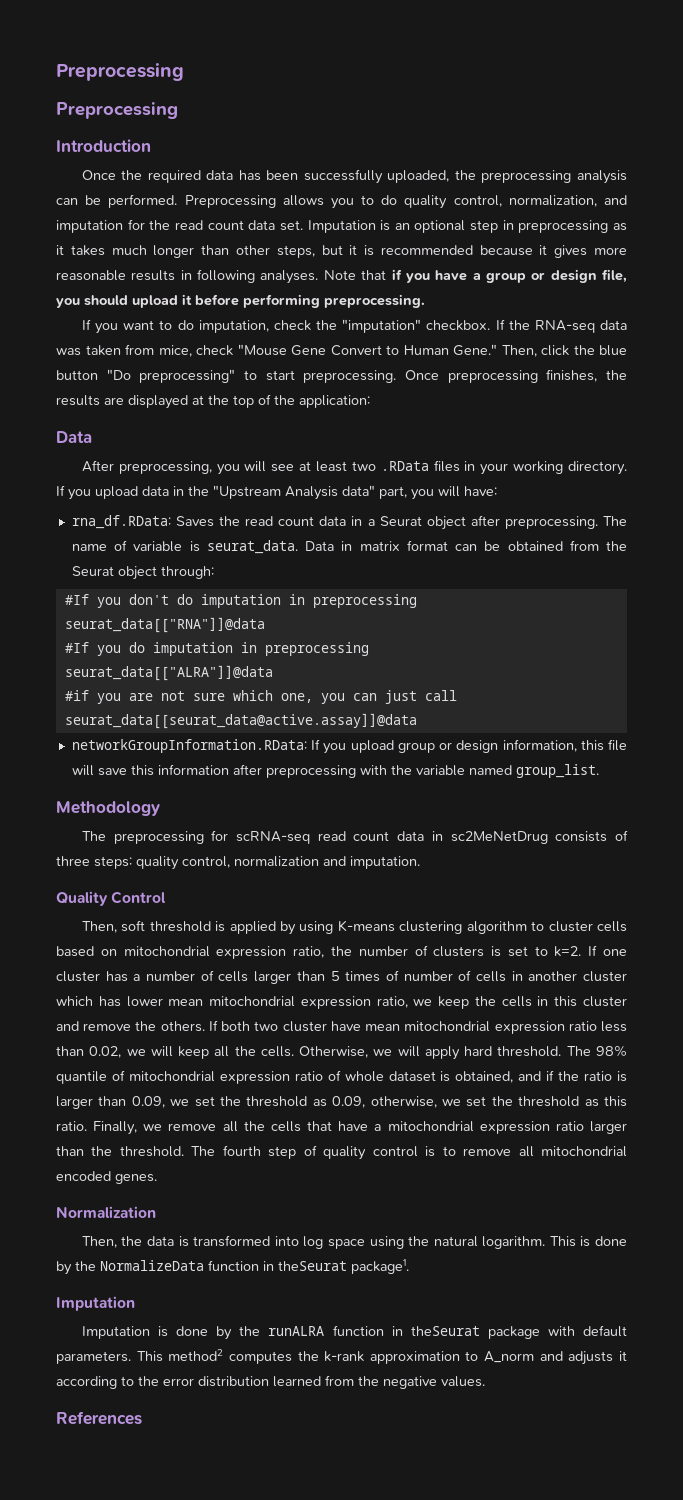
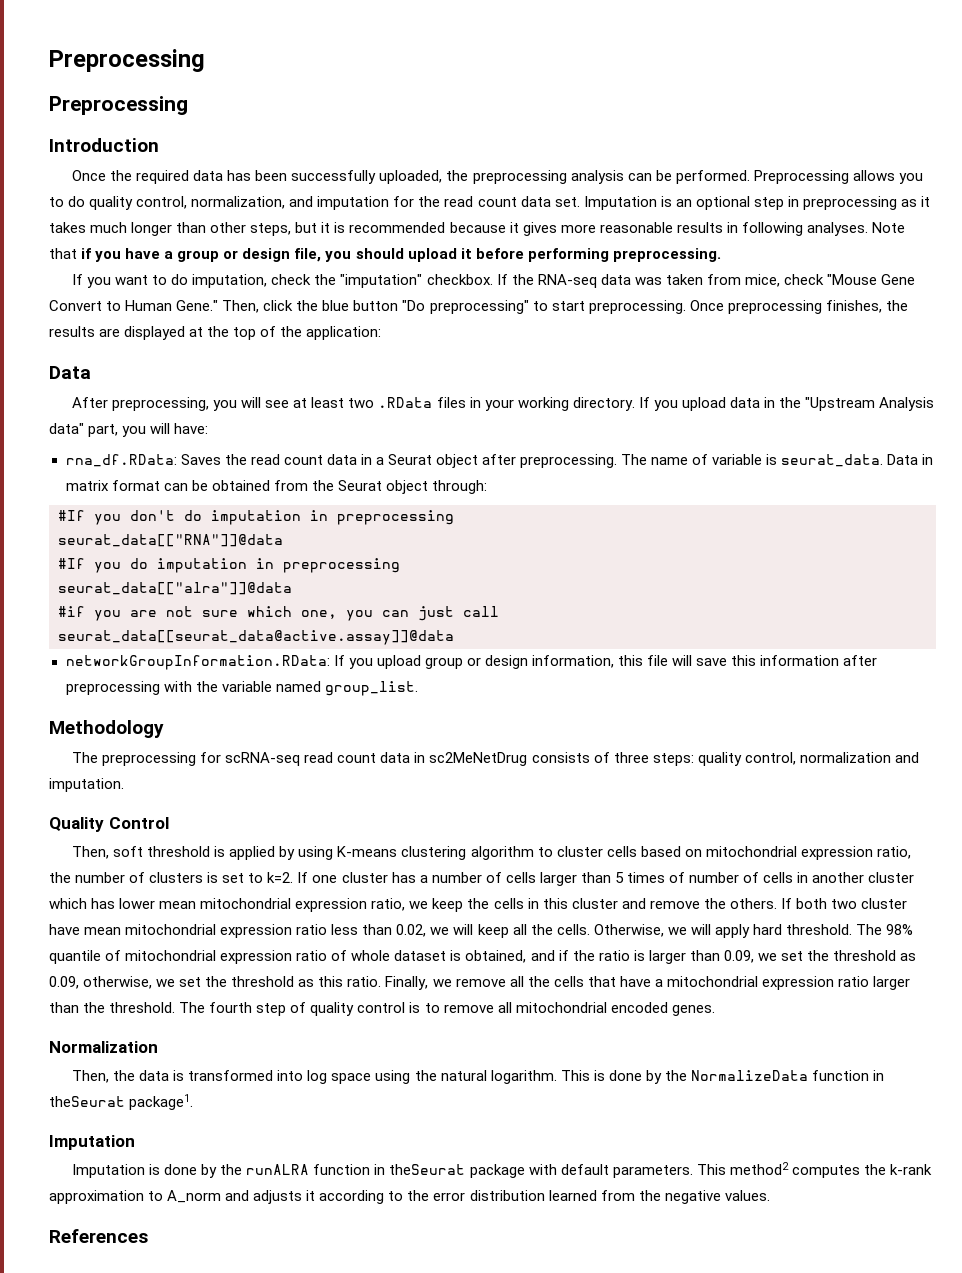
- seurat_data[["ALRA"]]@data
+ seurat_data[["alra"]]@data

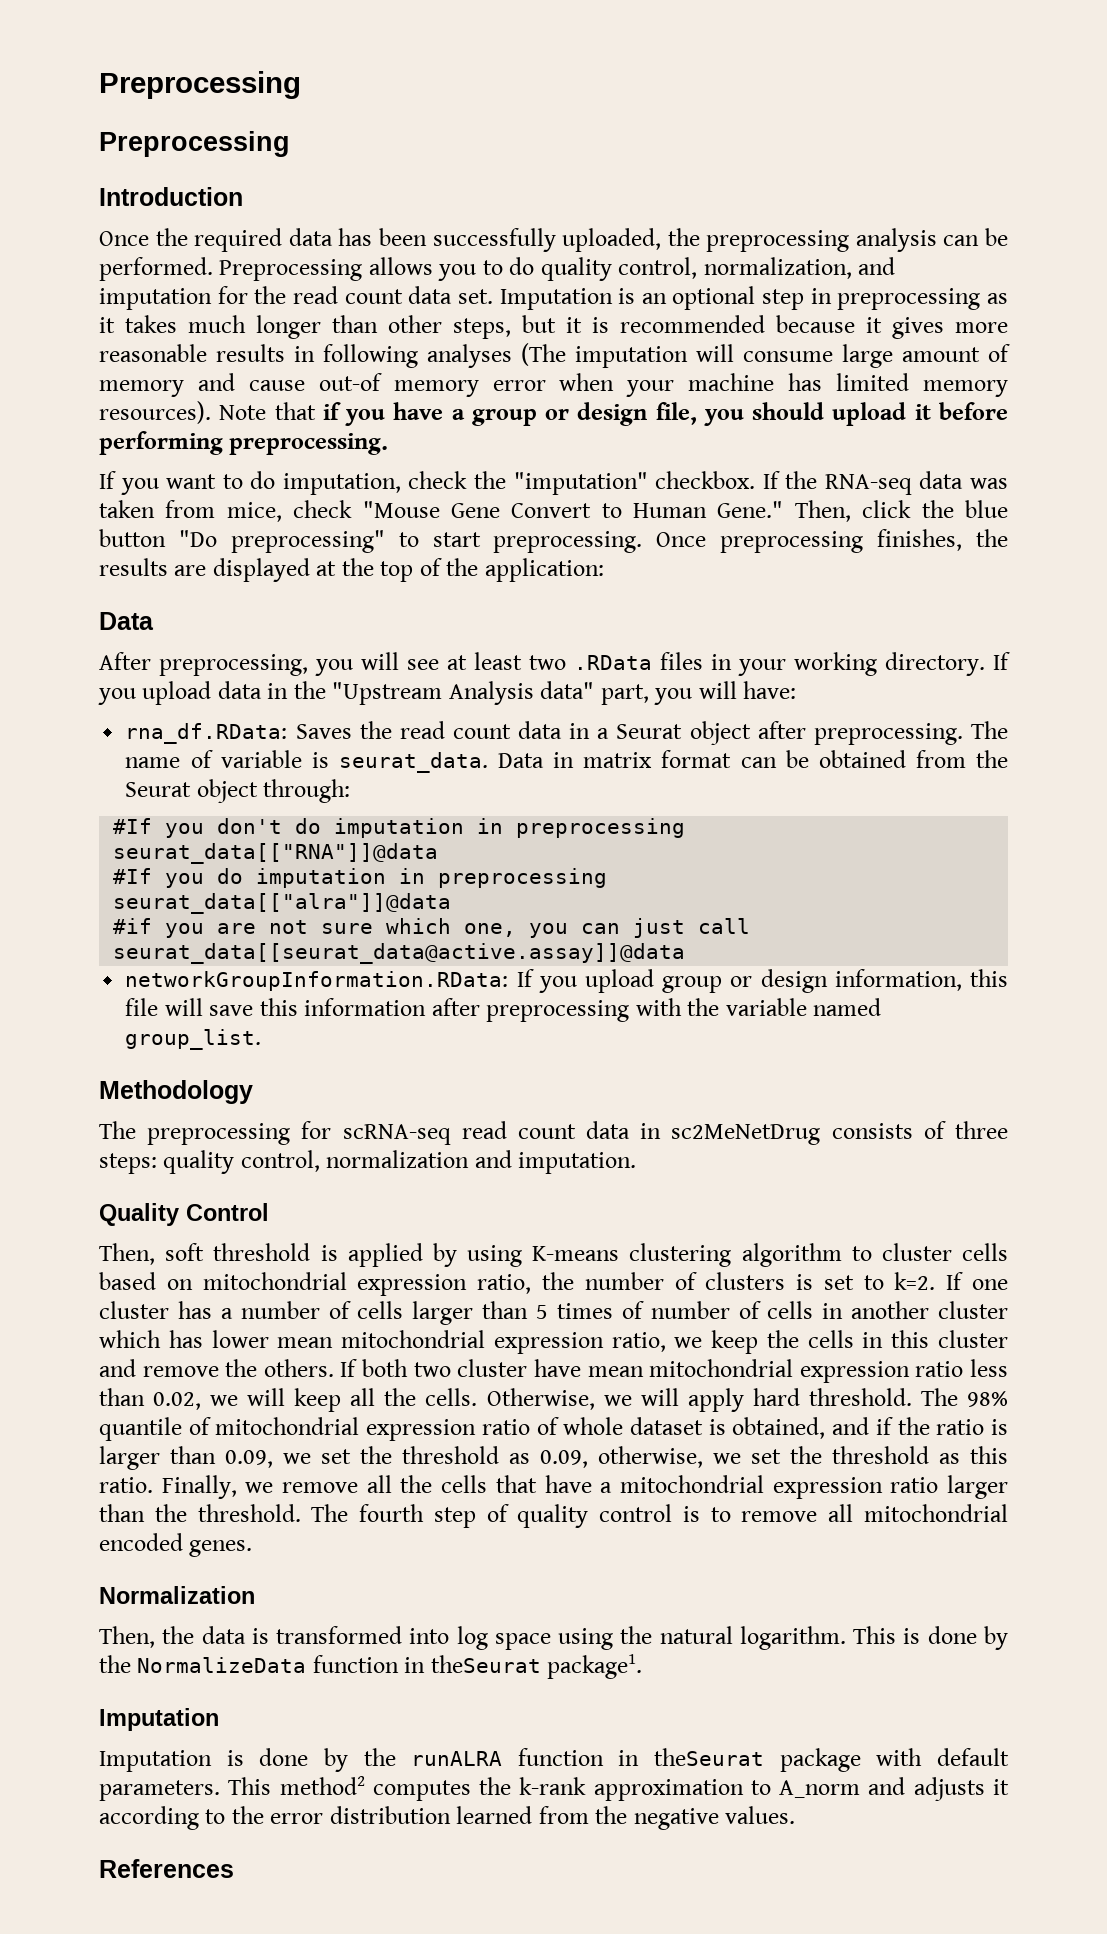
- Imputation is an optional step in preprocessing as it takes much longer than other steps, but it is recommended because it gives more reasonable results in following analyses.
+ Imputation is an optional step in preprocessing as it takes much longer than other steps, but it is recommended because it gives more reasonable results in following analyses (The imputation will consume large amount of memory and cause out-of memory error when your machine has limited memory resources).

